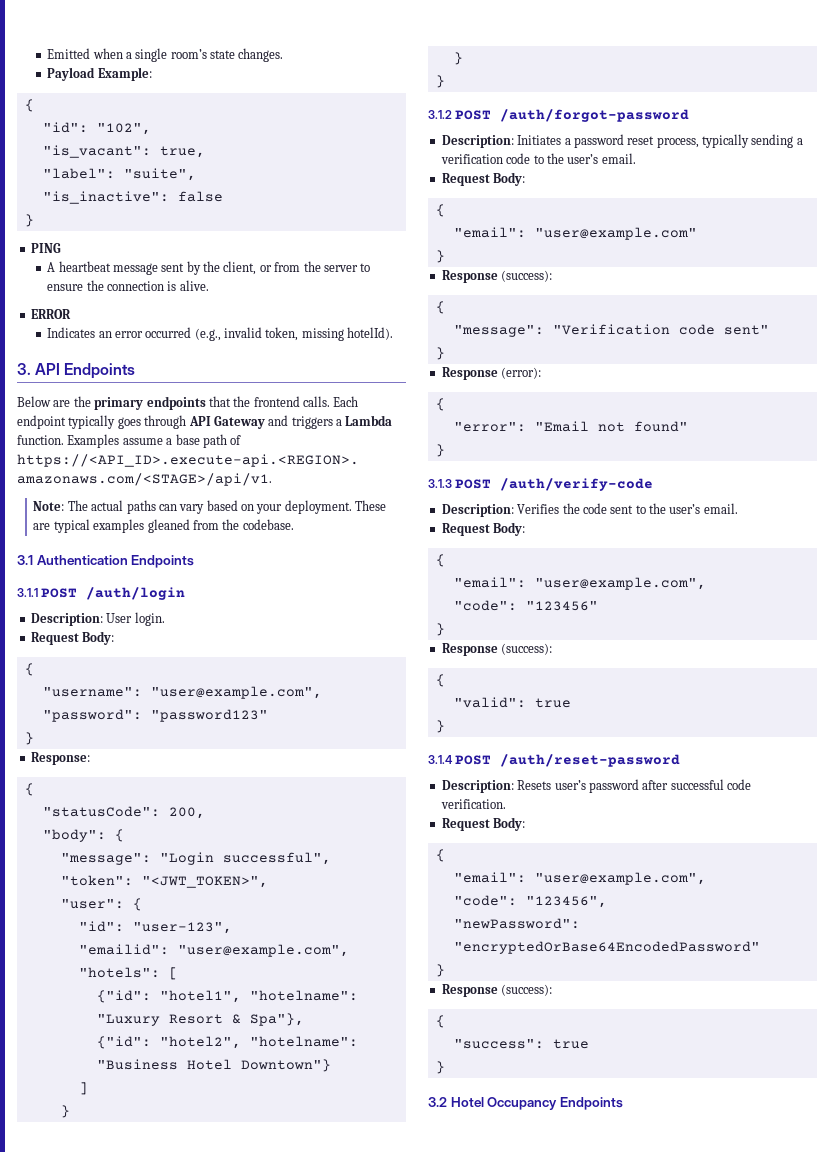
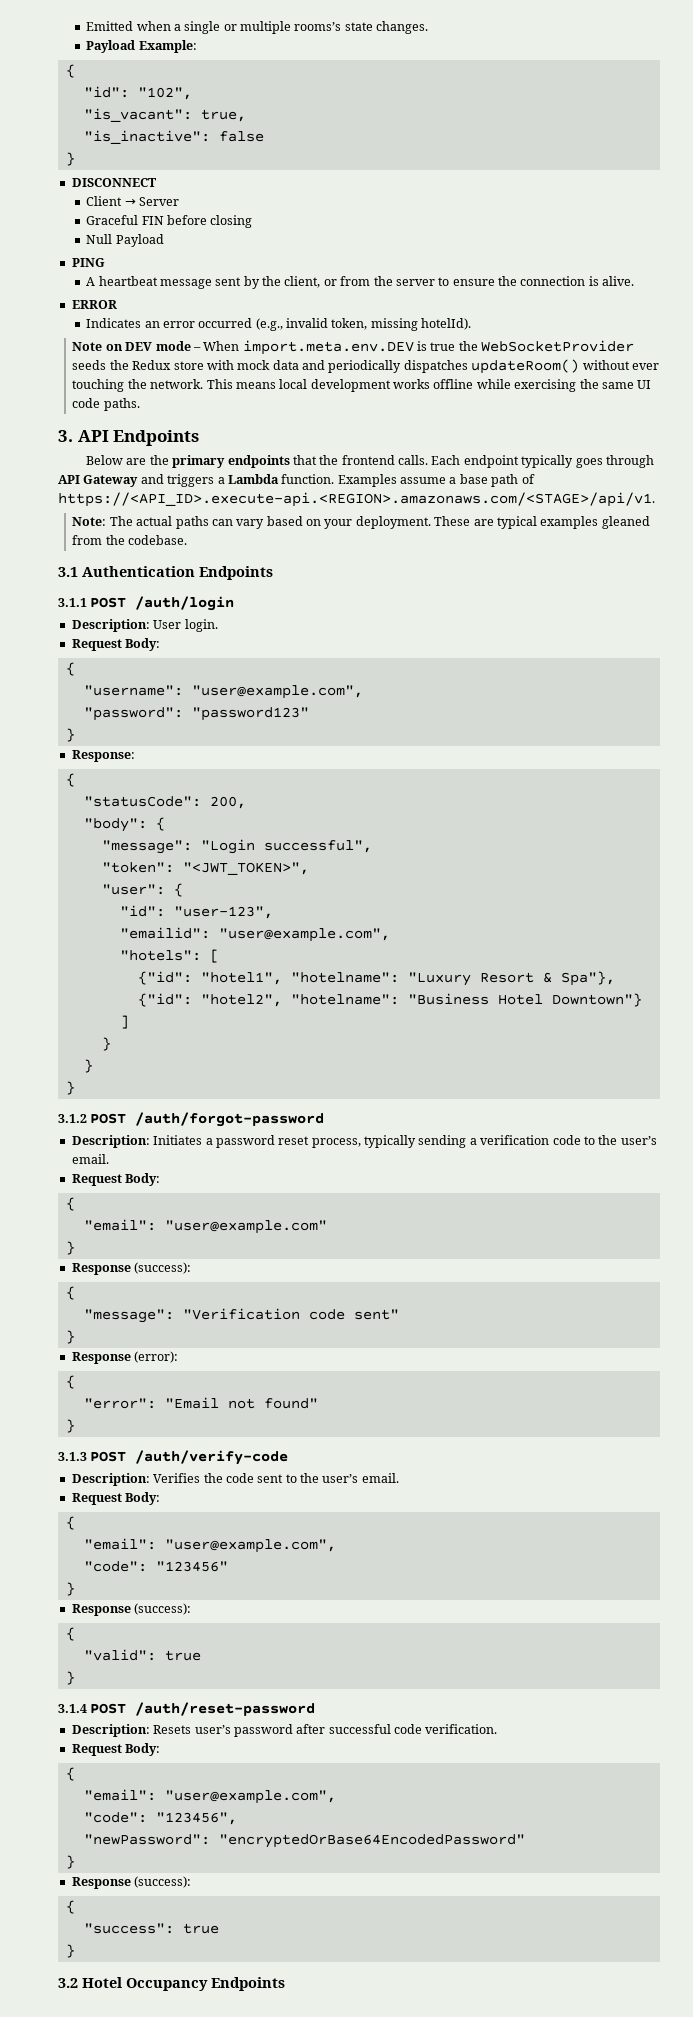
- Emitted when a single room’s state changes.
+ Emitted when a single or multiple rooms’s state changes.
- "label": "suite",
+ DISCONNECT
+ Client → Server
+ Graceful FIN before closing
+ Null Payload
+ Note on DEV mode – When import.meta.env.DEV is true the WebSocketProvider seeds the Redux store with mock data and periodically dispatches updateRoom() without ever touching the network. This means local development works offline while exercising the same UI code paths.

